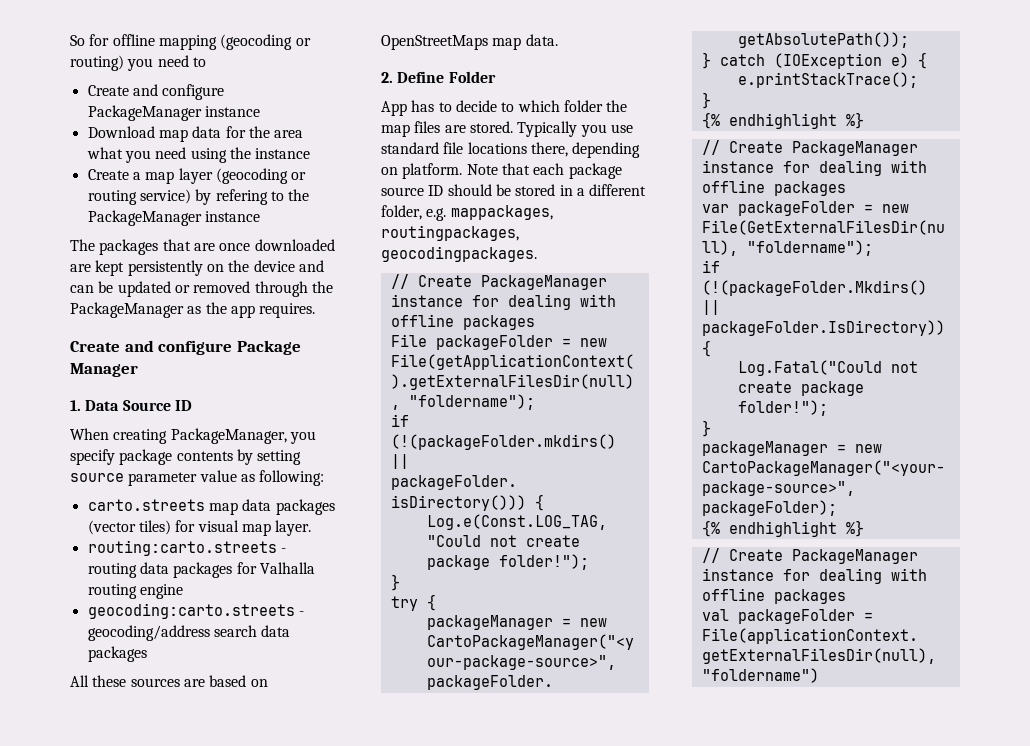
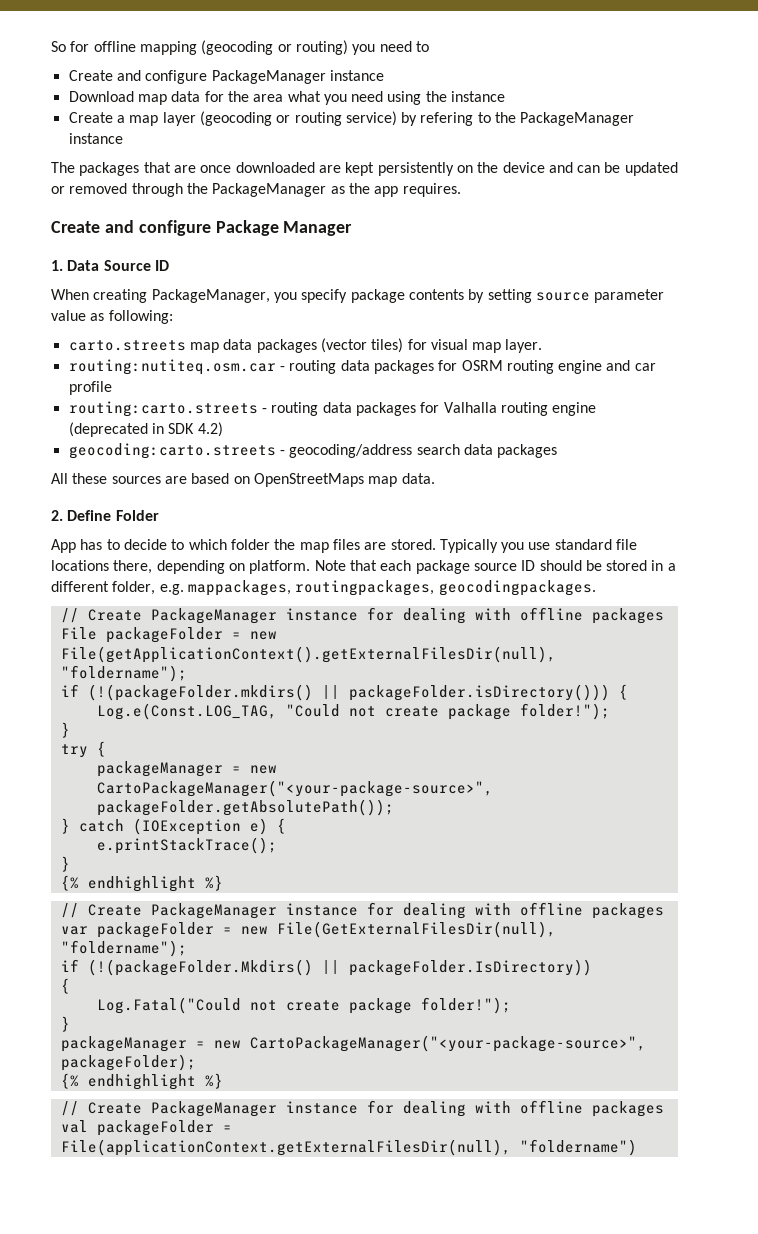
+ routing:nutiteq.osm.car - routing data packages for OSRM routing engine and car profile
- routing:carto.streets - routing data packages for Valhalla routing engine
+ routing:carto.streets - routing data packages for Valhalla routing engine (deprecated in SDK 4.2)

